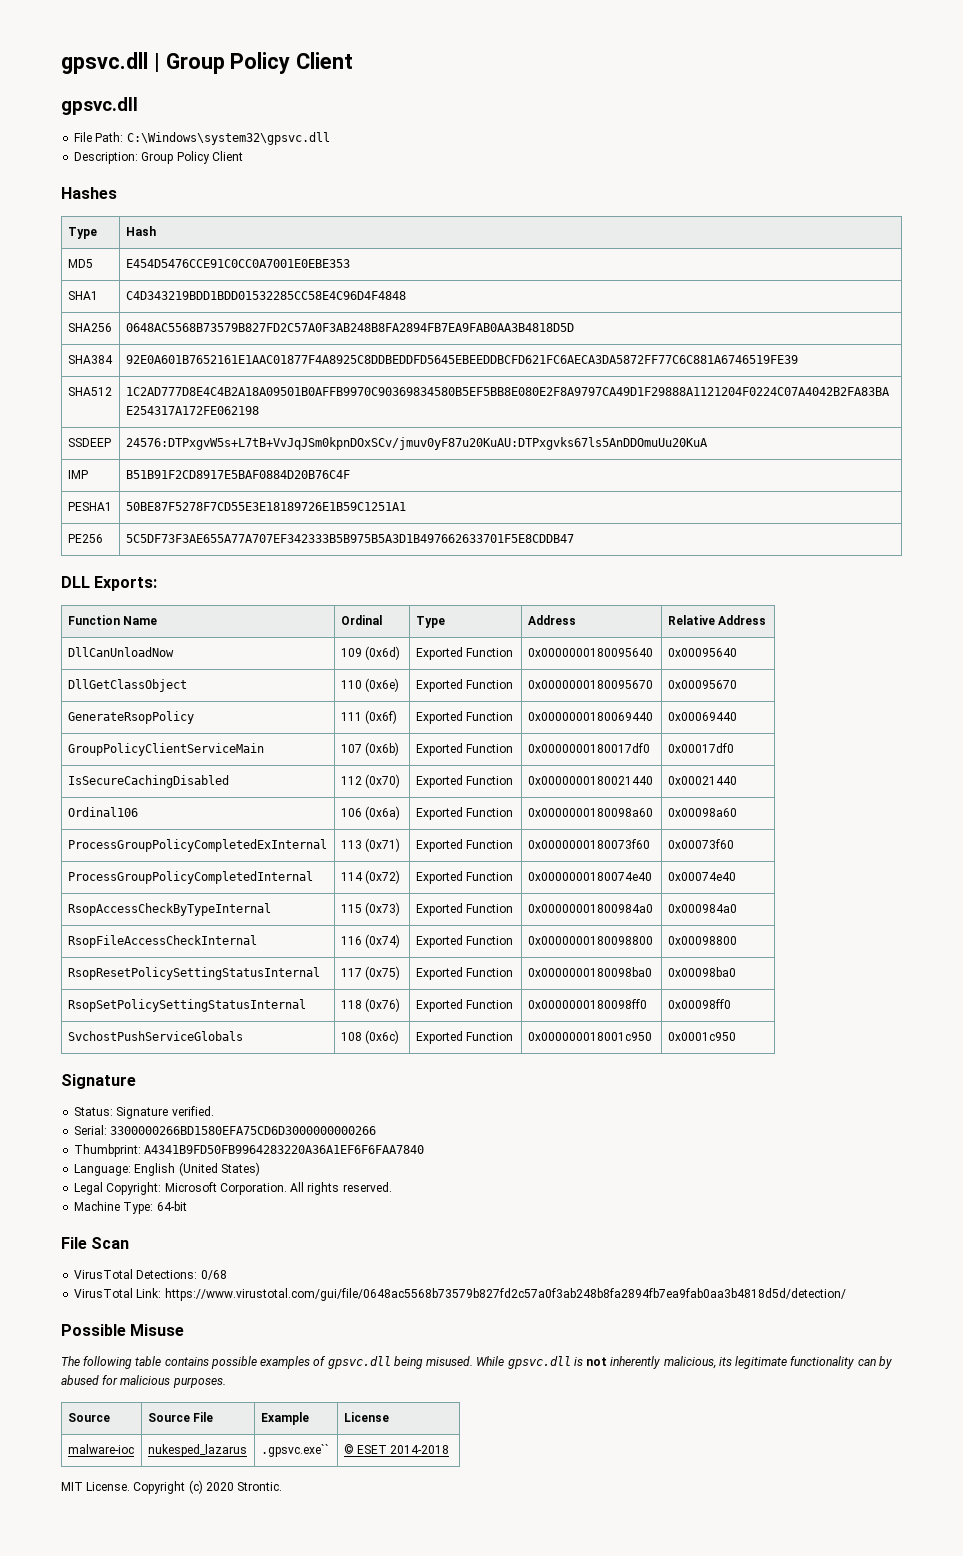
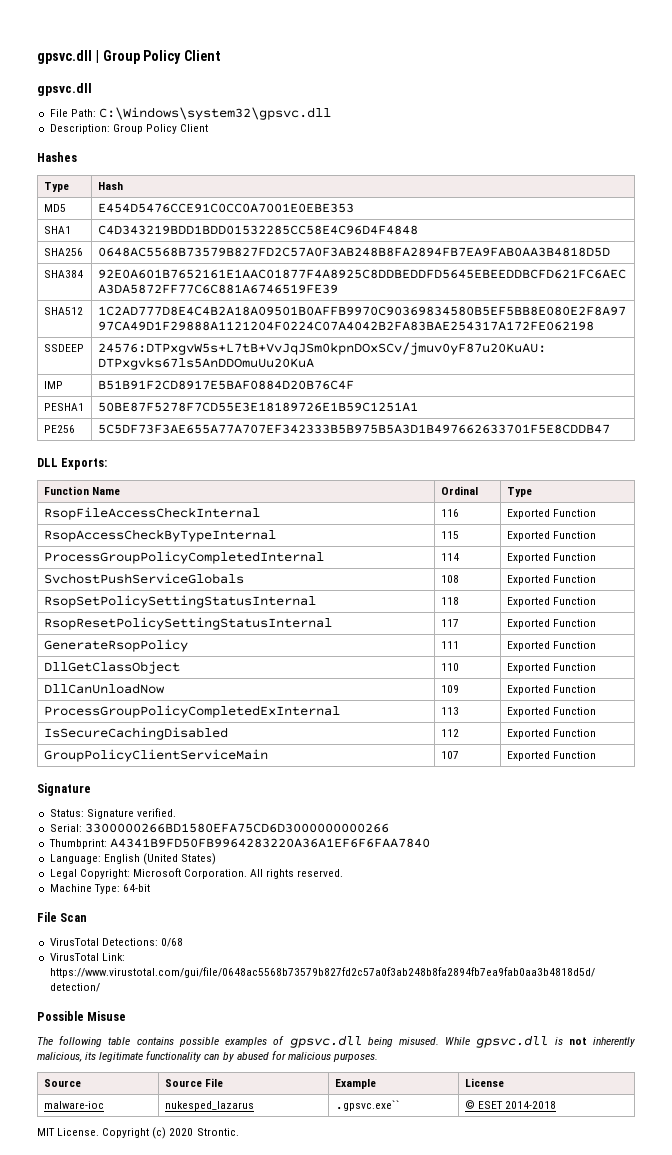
- Function Name | Ordinal | Type | Address | Relative Address
+ Function Name | Ordinal | Type
+ RsopFileAccessCheckInternal | 116 | Exported Function
+ RsopAccessCheckByTypeInternal | 115 | Exported Function
+ ProcessGroupPolicyCompletedInternal | 114 | Exported Function
+ SvchostPushServiceGlobals | 108 | Exported Function
+ RsopSetPolicySettingStatusInternal | 118 | Exported Function
+ RsopResetPolicySettingStatusInternal | 117 | Exported Function
+ GenerateRsopPolicy | 111 | Exported Function
+ DllGetClassObject | 110 | Exported Function
- DllCanUnloadNow | 109 (0x6d) | Exported Function | 0x0000000180095640 | 0x00095640
- DllGetClassObject | 110 (0x6e) | Exported Function | 0x0000000180095670 | 0x00095670
- GenerateRsopPolicy | 111 (0x6f) | Exported Function | 0x0000000180069440 | 0x00069440
+ DllCanUnloadNow | 109 | Exported Function
+ ProcessGroupPolicyCompletedExInternal | 113 | Exported Function
+ IsSecureCachingDisabled | 112 | Exported Function
- GroupPolicyClientServiceMain | 107 (0x6b) | Exported Function | 0x0000000180017df0 | 0x00017df0
- IsSecureCachingDisabled | 112 (0x70) | Exported Function | 0x0000000180021440 | 0x00021440
- Ordinal106 | 106 (0x6a) | Exported Function | 0x0000000180098a60 | 0x00098a60
- ProcessGroupPolicyCompletedExInternal | 113 (0x71) | Exported Function | 0x0000000180073f60 | 0x00073f60
- ProcessGroupPolicyCompletedInternal | 114 (0x72) | Exported Function | 0x0000000180074e40 | 0x00074e40
- RsopAccessCheckByTypeInternal | 115 (0x73) | Exported Function | 0x00000001800984a0 | 0x000984a0
- RsopFileAccessCheckInternal | 116 (0x74) | Exported Function | 0x0000000180098800 | 0x00098800
- RsopResetPolicySettingStatusInternal | 117 (0x75) | Exported Function | 0x0000000180098ba0 | 0x00098ba0
- RsopSetPolicySettingStatusInternal | 118 (0x76) | Exported Function | 0x0000000180098ff0 | 0x00098ff0
- SvchostPushServiceGlobals | 108 (0x6c) | Exported Function | 0x000000018001c950 | 0x0001c950
+ GroupPolicyClientServiceMain | 107 | Exported Function

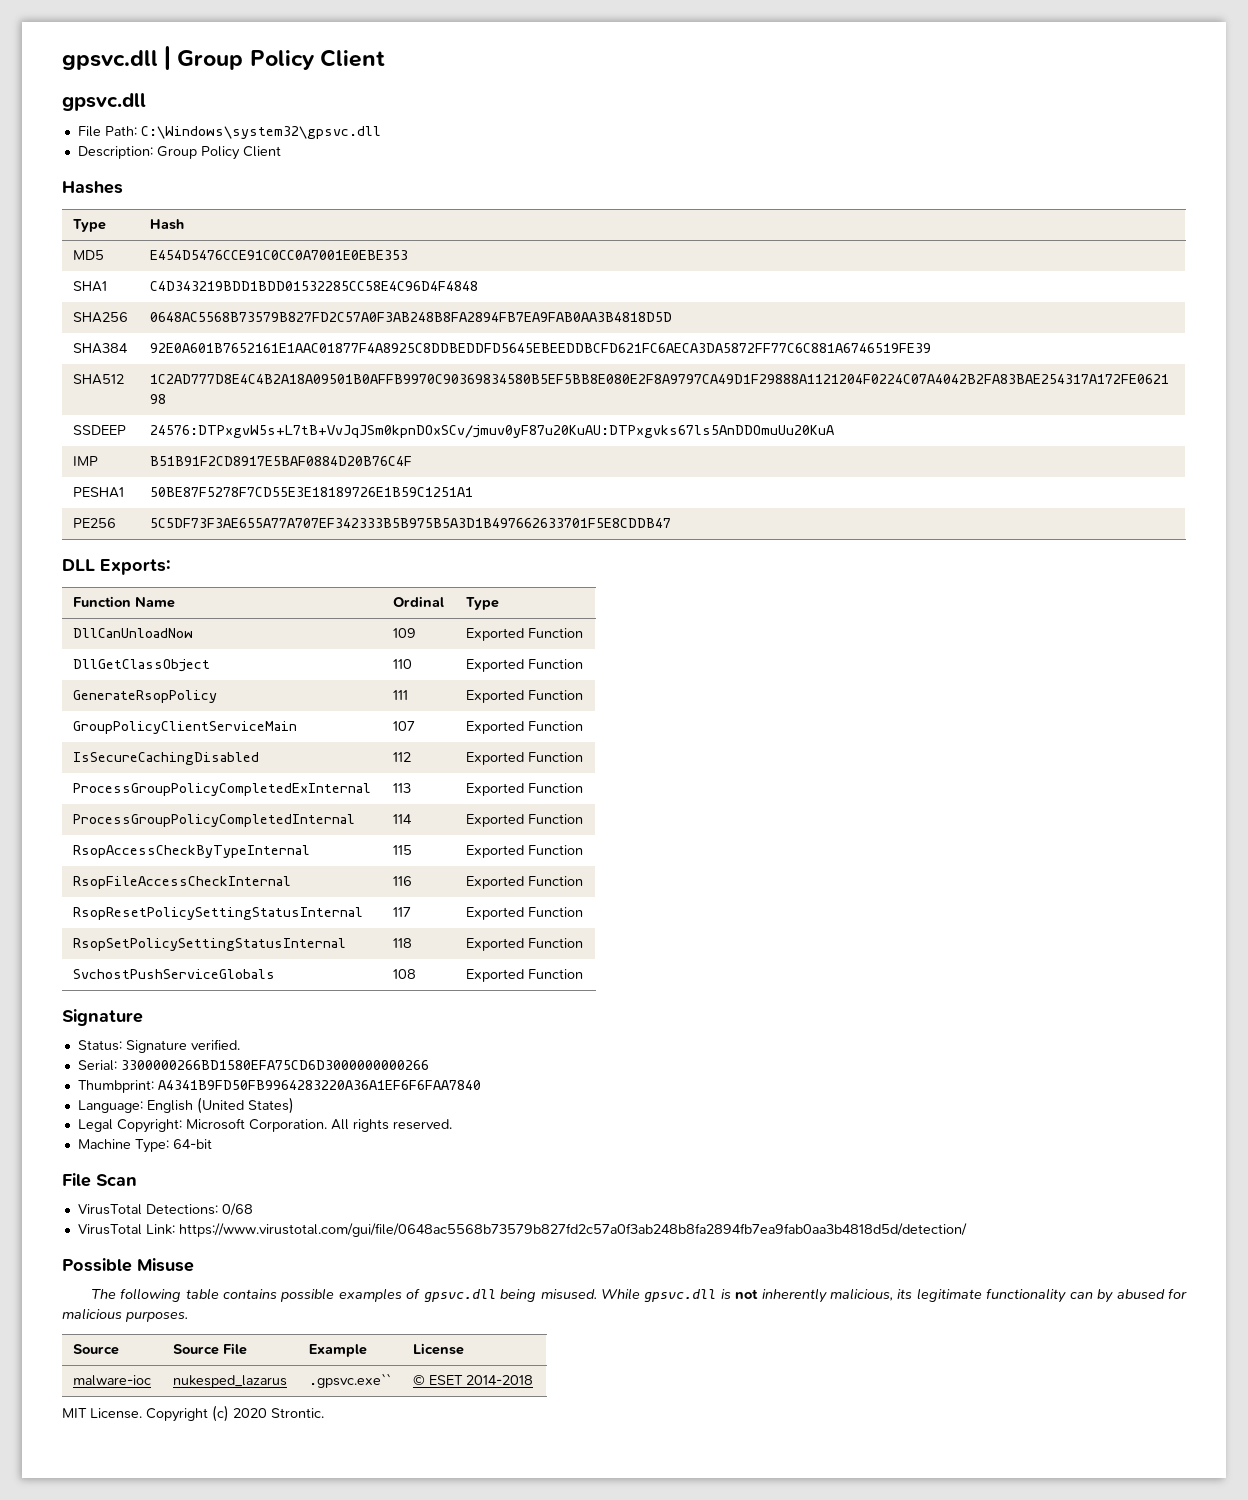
- RsopFileAccessCheckInternal | 116 | Exported Function
+ DllCanUnloadNow | 109 | Exported Function
+ DllGetClassObject | 110 | Exported Function
+ GenerateRsopPolicy | 111 | Exported Function
+ GroupPolicyClientServiceMain | 107 | Exported Function
+ IsSecureCachingDisabled | 112 | Exported Function
+ ProcessGroupPolicyCompletedExInternal | 113 | Exported Function
+ ProcessGroupPolicyCompletedInternal | 114 | Exported Function
- ProcessGroupPolicyCompletedInternal | 114 | Exported Function
- SvchostPushServiceGlobals | 108 | Exported Function
+ RsopFileAccessCheckInternal | 116 | Exported Function
+ RsopResetPolicySettingStatusInternal | 117 | Exported Function
- RsopResetPolicySettingStatusInternal | 117 | Exported Function
- GenerateRsopPolicy | 111 | Exported Function
- DllGetClassObject | 110 | Exported Function
- DllCanUnloadNow | 109 | Exported Function
- ProcessGroupPolicyCompletedExInternal | 113 | Exported Function
- IsSecureCachingDisabled | 112 | Exported Function
- GroupPolicyClientServiceMain | 107 | Exported Function
+ SvchostPushServiceGlobals | 108 | Exported Function

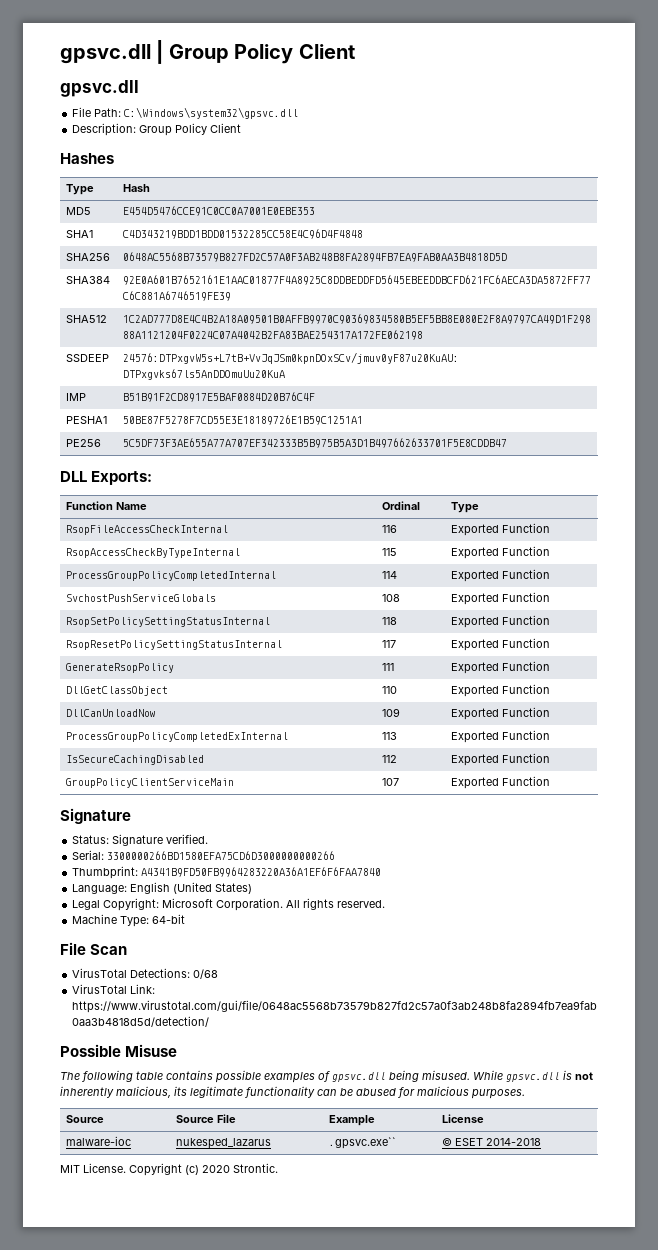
- DllCanUnloadNow | 109 | Exported Function
+ RsopFileAccessCheckInternal | 116 | Exported Function
+ RsopAccessCheckByTypeInternal | 115 | Exported Function
+ ProcessGroupPolicyCompletedInternal | 114 | Exported Function
+ SvchostPushServiceGlobals | 108 | Exported Function
+ RsopSetPolicySettingStatusInternal | 118 | Exported Function
+ RsopResetPolicySettingStatusInternal | 117 | Exported Function
+ GenerateRsopPolicy | 111 | Exported Function
- GenerateRsopPolicy | 111 | Exported Function
- GroupPolicyClientServiceMain | 107 | Exported Function
+ DllCanUnloadNow | 109 | Exported Function
+ ProcessGroupPolicyCompletedExInternal | 113 | Exported Function
- ProcessGroupPolicyCompletedExInternal | 113 | Exported Function
- ProcessGroupPolicyCompletedInternal | 114 | Exported Function
- RsopAccessCheckByTypeInternal | 115 | Exported Function
- RsopFileAccessCheckInternal | 116 | Exported Function
- RsopResetPolicySettingStatusInternal | 117 | Exported Function
- RsopSetPolicySettingStatusInternal | 118 | Exported Function
- SvchostPushServiceGlobals | 108 | Exported Function
+ GroupPolicyClientServiceMain | 107 | Exported Function
- While gpsvc.dll is not inherently malicious, its legitimate functionality can by abused for malicious purposes.
+ While gpsvc.dll is not inherently malicious, its legitimate functionality can be abused for malicious purposes.

